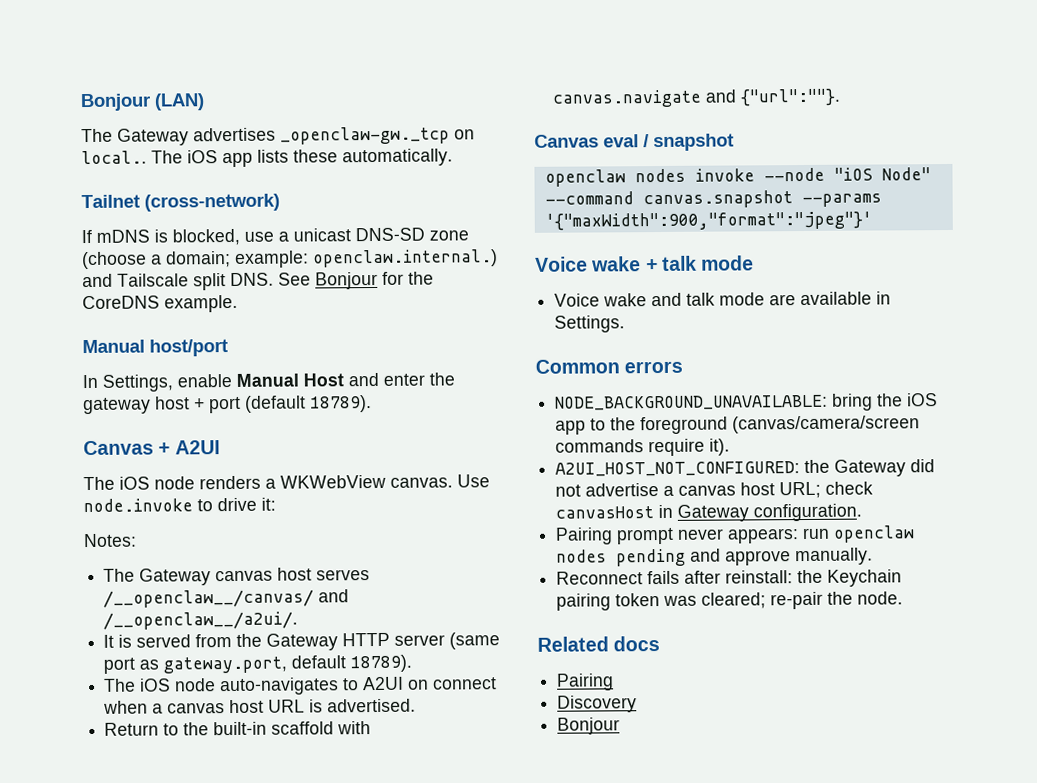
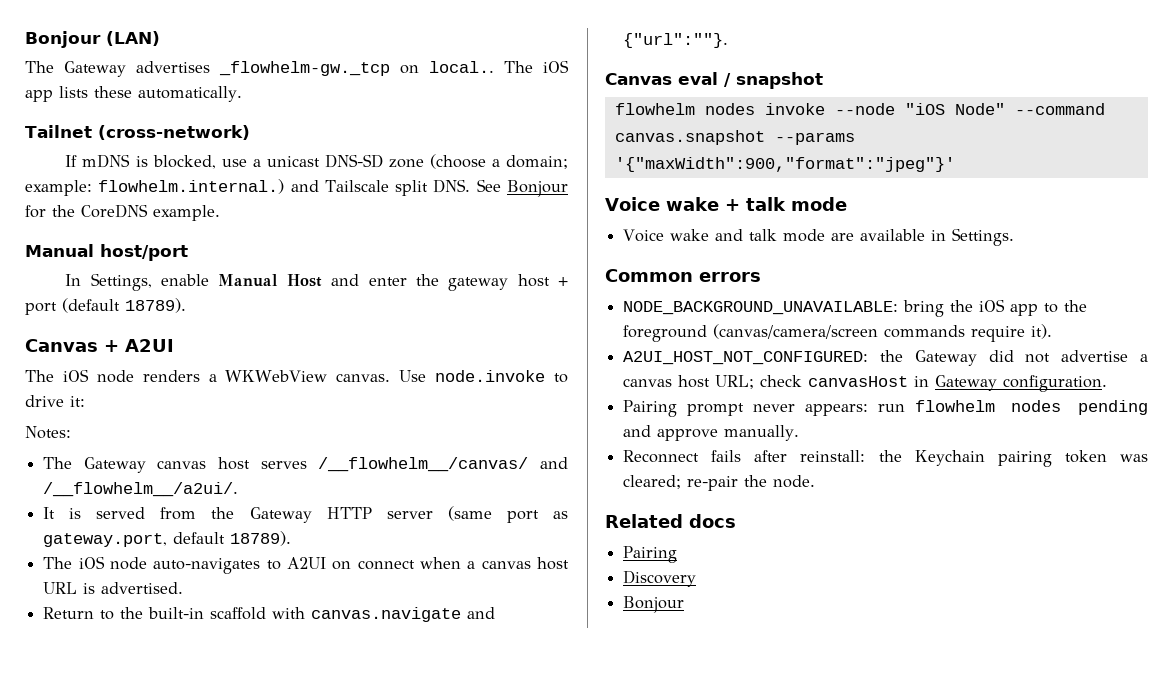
- The Gateway advertises _openclaw-gw._tcp on local..
+ The Gateway advertises _flowhelm-gw._tcp on local..
- If mDNS is blocked, use a unicast DNS-SD zone (choose a domain; example: openclaw.internal.) and Tailscale split DNS. See Bonjour for the CoreDNS example.
+ If mDNS is blocked, use a unicast DNS-SD zone (choose a domain; example: flowhelm.internal.) and Tailscale split DNS. See Bonjour for the CoreDNS example.
- The Gateway canvas host serves /__openclaw__/canvas/ and /__openclaw__/a2ui/.
+ The Gateway canvas host serves /__flowhelm__/canvas/ and /__flowhelm__/a2ui/.
- openclaw nodes invoke --node "iOS Node" --command canvas.snapshot --params '{"maxWidth":900,"format":"jpeg"}'
+ flowhelm nodes invoke --node "iOS Node" --command canvas.snapshot --params '{"maxWidth":900,"format":"jpeg"}'
- Pairing prompt never appears: run openclaw nodes pending and approve manually.
+ Pairing prompt never appears: run flowhelm nodes pending and approve manually.

